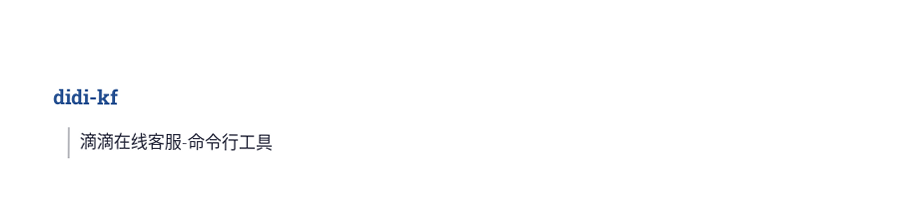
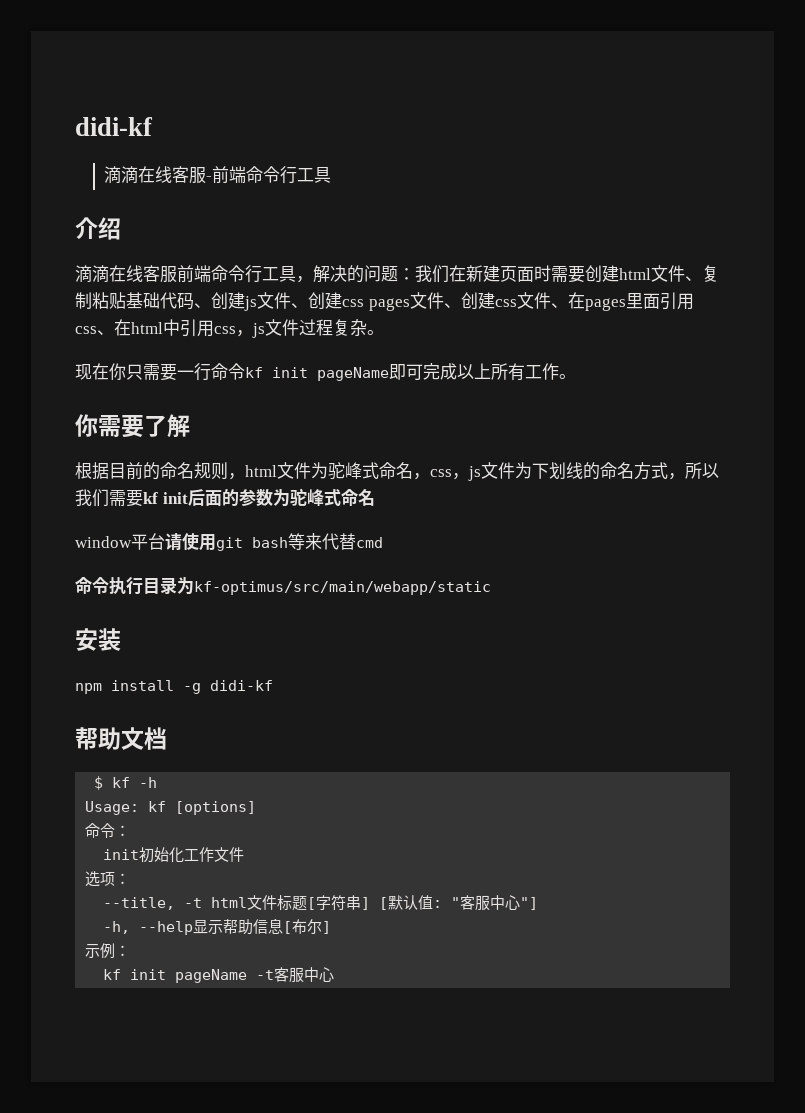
- 滴滴在线客服-命令行工具
+ 滴滴在线客服-前端命令行工具
+ 介绍
+ 滴滴在线客服前端命令行工具，解决的问题：我们在新建页面时需要创建html文件、复制粘贴基础代码、创建js文件、创建css pages文件、创建css文件、在pages里面引用css、在html中引用css，js文件过程复杂。
+ 现在你只需要一行命令kf init pageName即可完成以上所有工作。
+ 你需要了解
+ 根据目前的命名规则，html文件为驼峰式命名，css，js文件为下划线的命名方式，所以我们需要kf init后面的参数为驼峰式命名
+ window平台请使用git bash等来代替cmd
+ 命令执行目录为kf-optimus/src/main/webapp/static
+ 安装
+ npm install -g didi-kf
+ 帮助文档
+ $ kf -h
+ Usage: kf [options]
+ 命令：
+ init初始化工作文件
+ 选项：
+ --title, -t html文件标题[字符串] [默认值: "客服中心"]
+ -h, --help显示帮助信息[布尔]
+ 示例：
+ kf init pageName -t客服中心

